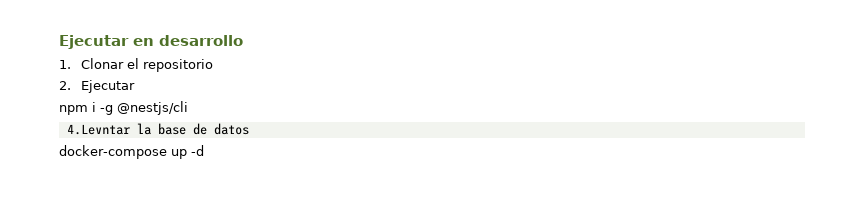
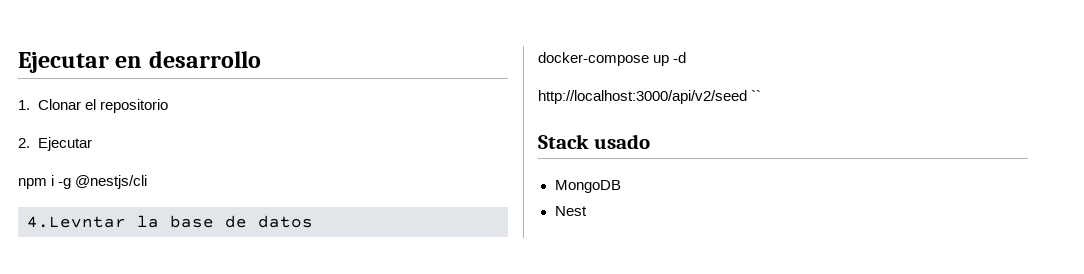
+ http://localhost:3000/api/v2/seed ``
+ Stack usado
+ MongoDB
+ Nest

